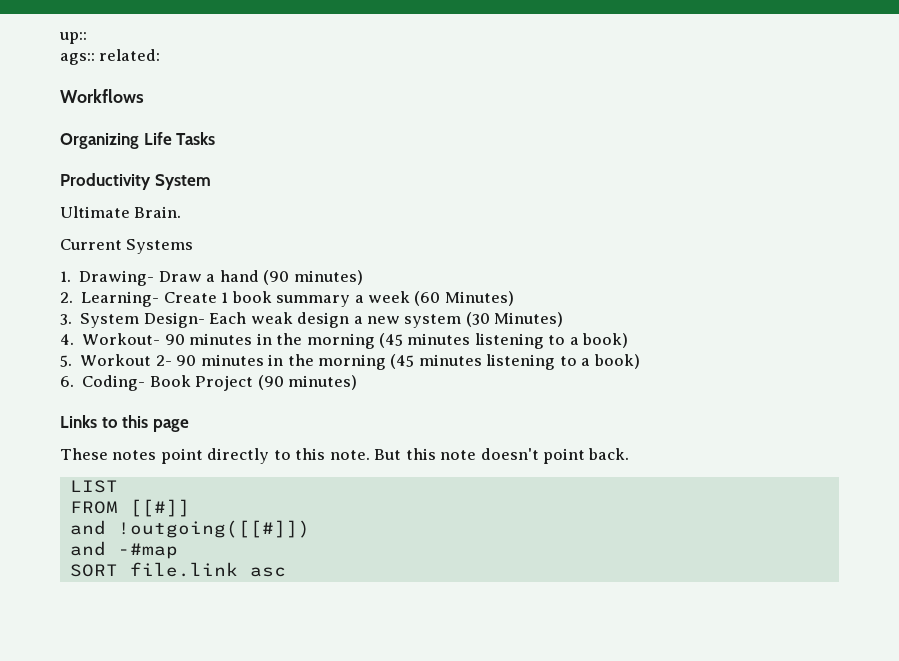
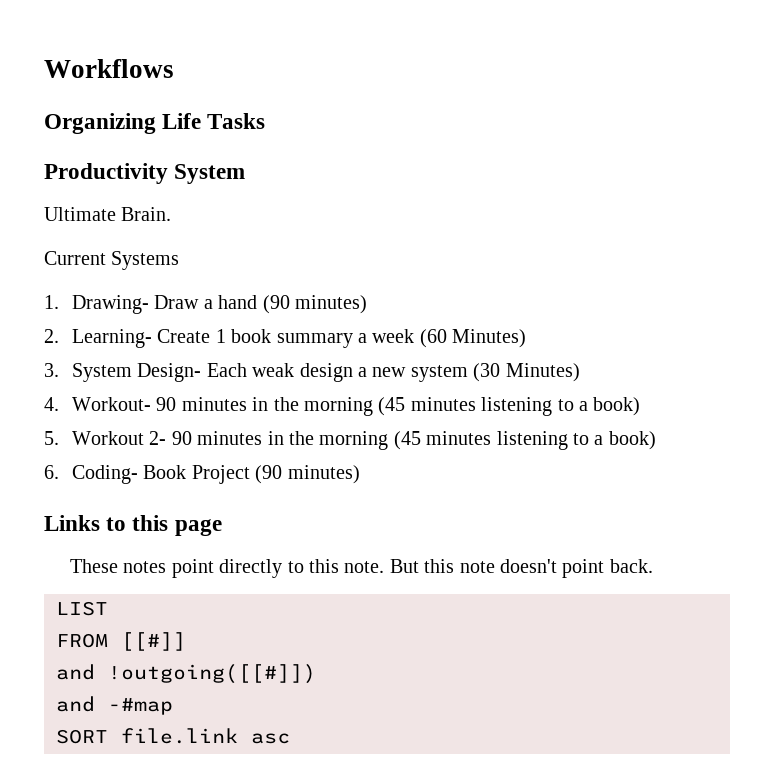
- up::
- ags:: related:

